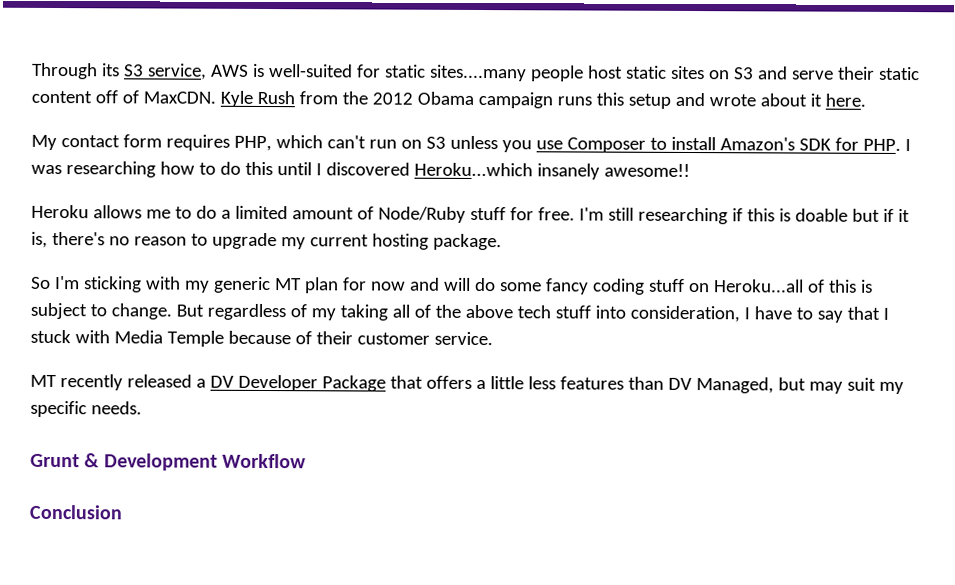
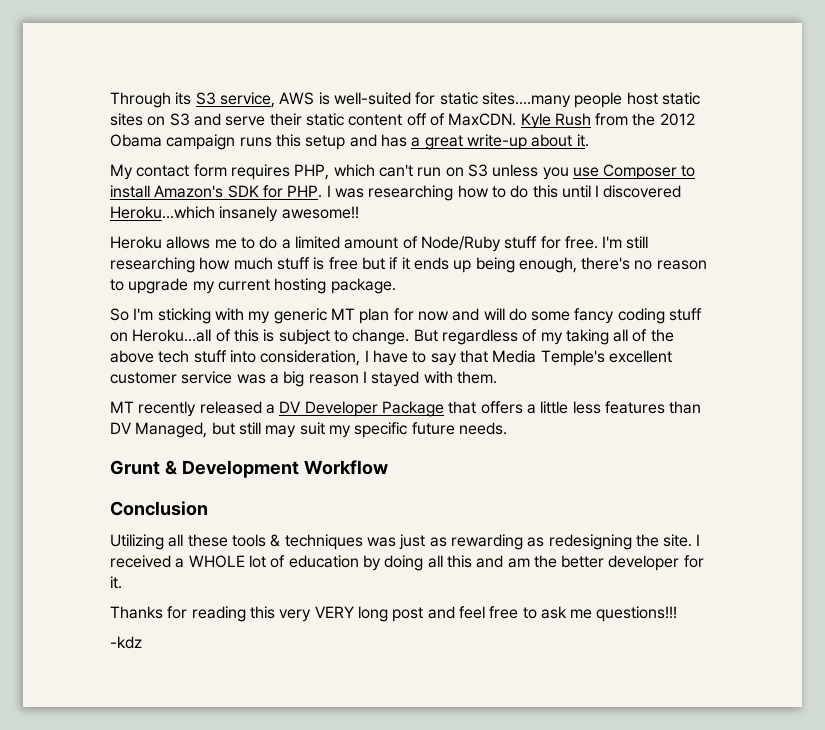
- Kyle Rush from the 2012 Obama campaign runs this setup and wrote about it here.
+ Kyle Rush from the 2012 Obama campaign runs this setup and has a great write-up about it.
- I'm still researching if this is doable but if it is, there's no reason to upgrade my current hosting package.
+ I'm still researching how much stuff is free but if it ends up being enough, there's no reason to upgrade my current hosting package.
- But regardless of my taking all of the above tech stuff into consideration, I have to say that I stuck with Media Temple because of their customer service.
+ But regardless of my taking all of the above tech stuff into consideration, I have to say that Media Temple's excellent customer service was a big reason I stayed with them.
- MT recently released a DV Developer Package that offers a little less features than DV Managed, but may suit my specific needs.
+ MT recently released a DV Developer Package that offers a little less features than DV Managed, but still may suit my specific future needs.
+ Utilizing all these tools & techniques was just as rewarding as redesigning the site. I received a WHOLE lot of education by doing all this and am the better developer for it.
+ Thanks for reading this very VERY long post and feel free to ask me questions!!!
+ -kdz

